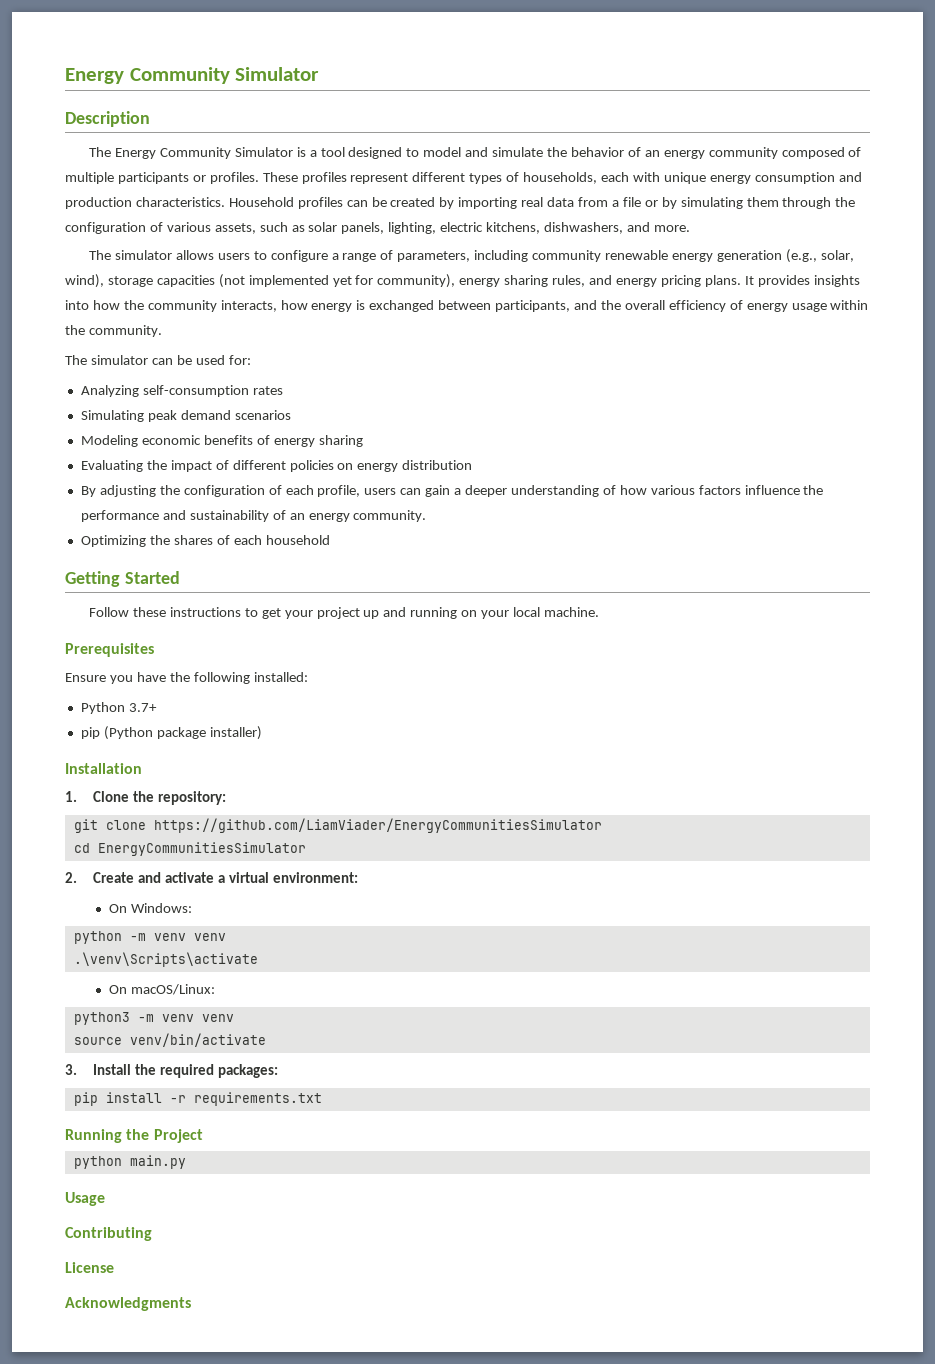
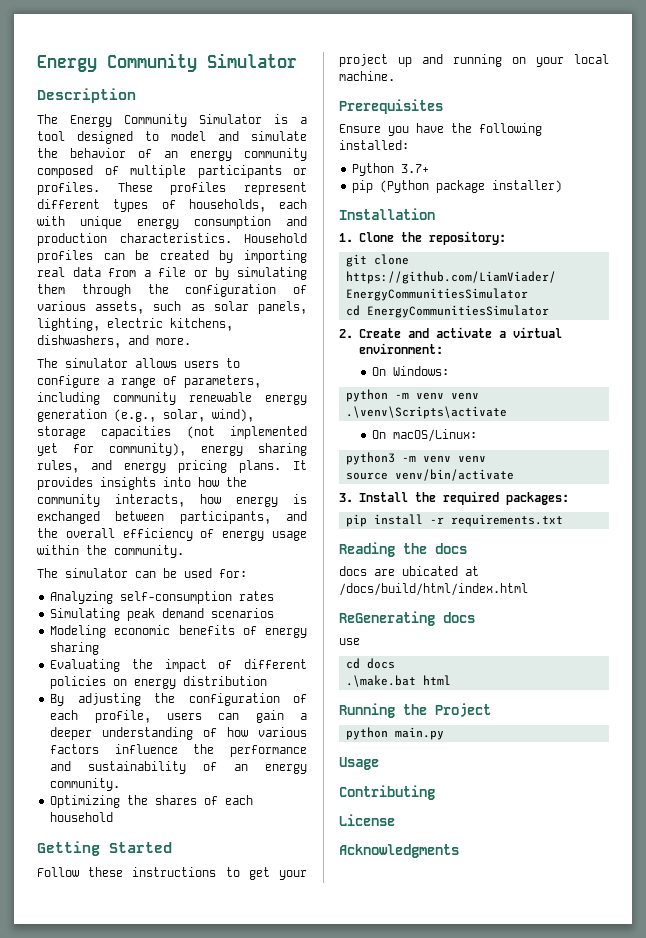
+ Reading the docs
+ docs are ubicated at /docs/build/html/index.html
+ ReGenerating docs
+ use
+ cd docs
+ .\make.bat html

